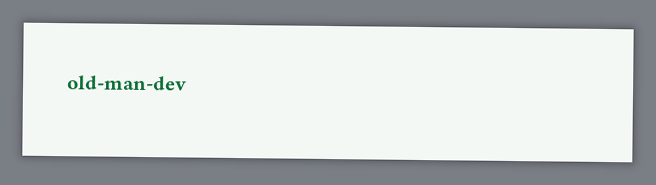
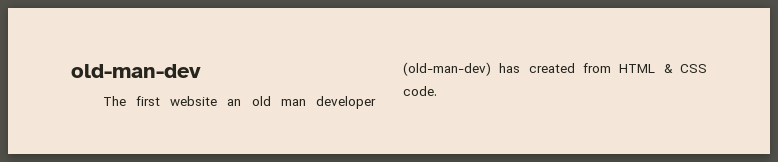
+ The first website an old man developer (old-man-dev) has created from HTML & CSS code.

